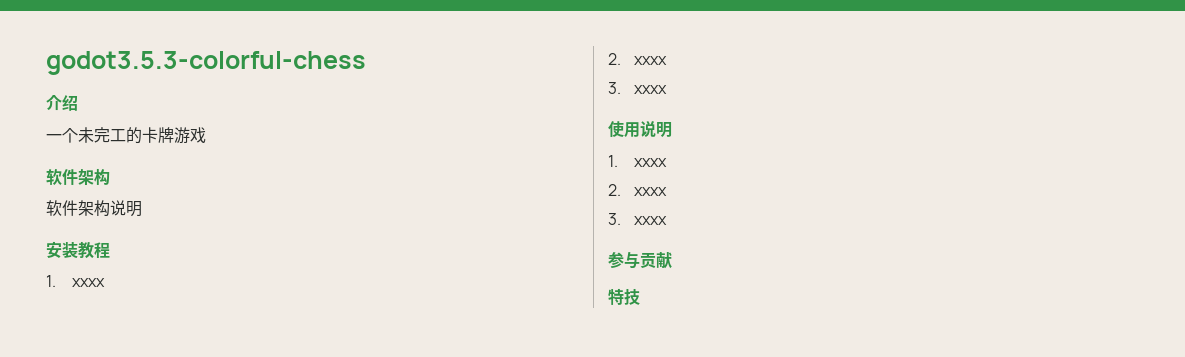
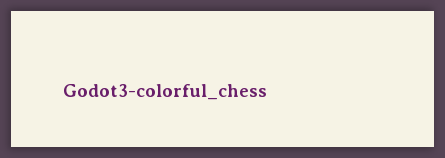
- godot3.5.3-colorful-chess
- 介绍
- 一个未完工的卡牌游戏
- 软件架构
- 软件架构说明
- 安装教程
- 1. xxxx
- 2. xxxx
- 3. xxxx
- 使用说明
- 1. xxxx
- 2. xxxx
- 3. xxxx
- 参与贡献
- 特技
+ Godot3-colorful_chess

